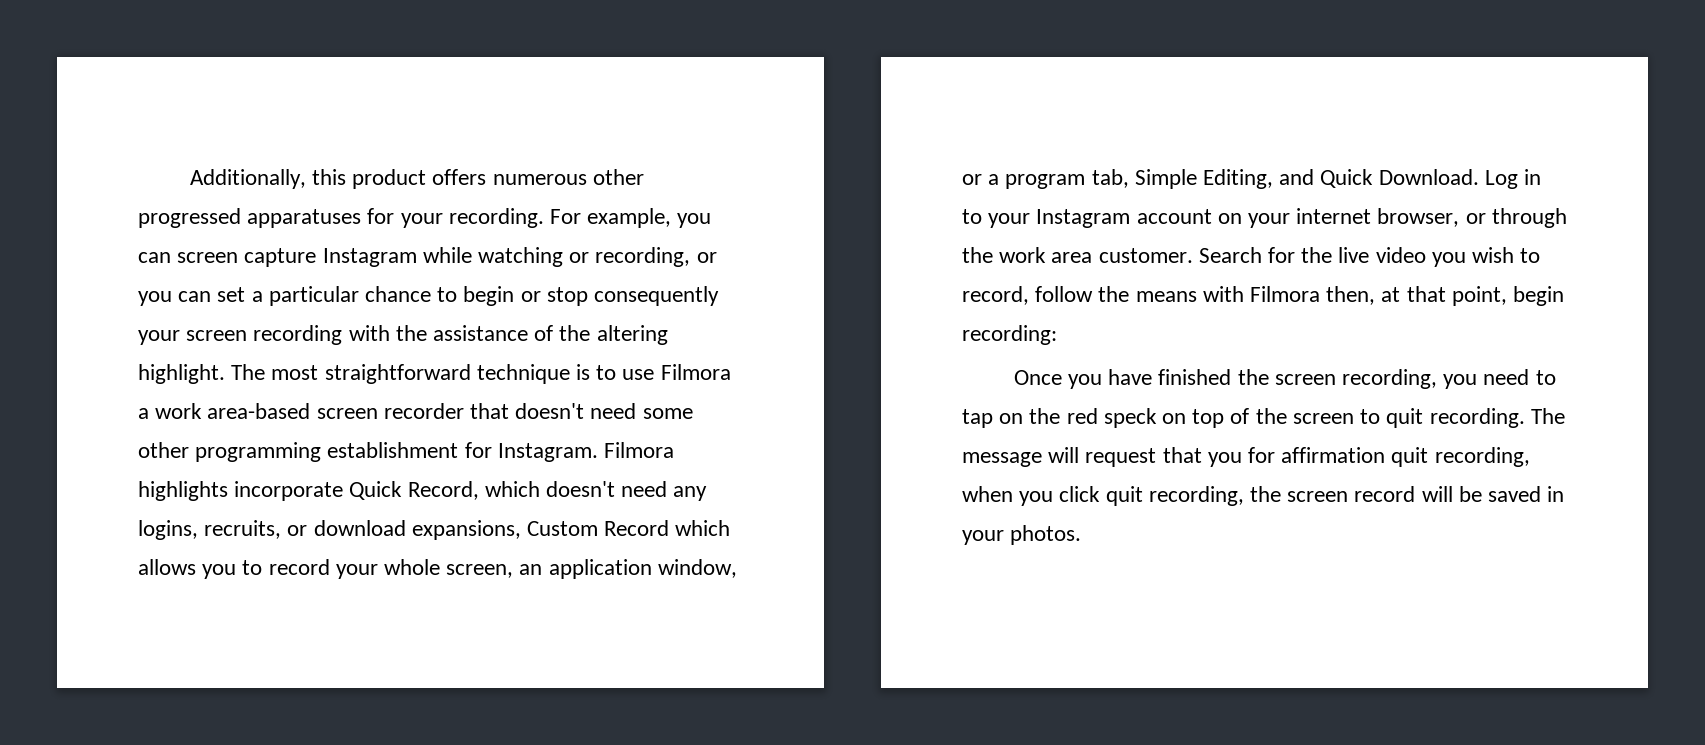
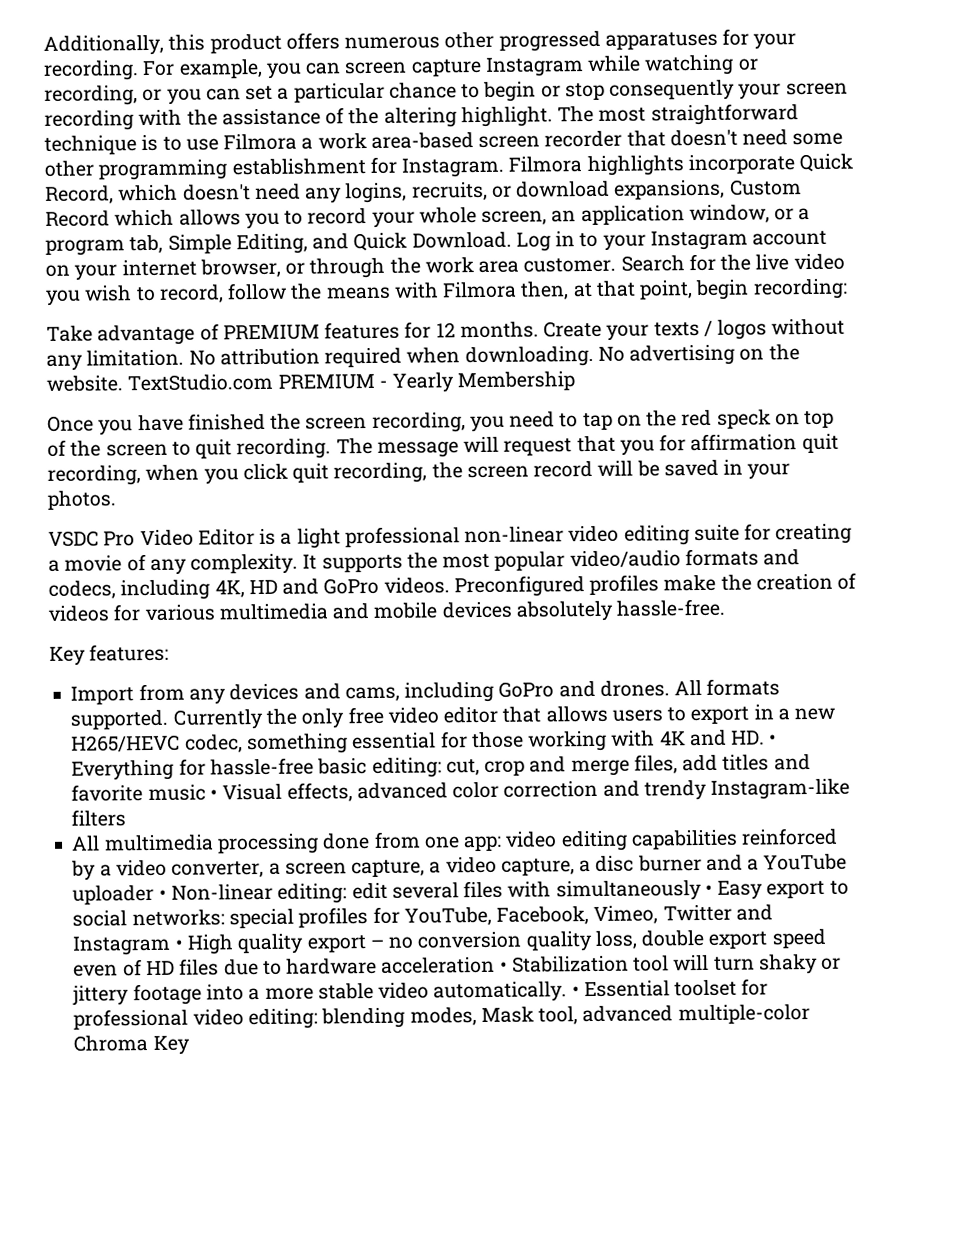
+ Take advantage of PREMIUM features for 12 months. Create your texts / logos without any limitation. No attribution required when downloading. No advertising on the website. TextStudio.com PREMIUM - Yearly Membership
+ VSDC Pro Video Editor is a light professional non-linear video editing suite for creating a movie of any complexity. It supports the most popular video/audio formats and codecs, including 4K, HD and GoPro videos. Preconfigured profiles make the creation of videos for various multimedia and mobile devices absolutely hassle-free.
+ Key features:
+ Import from any devices and cams, including GoPro and drones. All formats supported. Сurrently the only free video editor that allows users to export in a new H265/HEVC codec, something essential for those working with 4K and HD. • Everything for hassle-free basic editing: cut, crop and merge files, add titles and favorite music • Visual effects, advanced color correction and trendy Instagram-like filters
+ All multimedia processing done from one app: video editing capabilities reinforced by a video converter, a screen capture, a video capture, a disc burner and a YouTube uploader • Non-linear editing: edit several files with simultaneously • Easy export to social networks: special profiles for YouTube, Facebook, Vimeo, Twitter and Instagram • High quality export – no conversion quality loss, double export speed even of HD files due to hardware acceleration • Stabilization tool will turn shaky or jittery footage into a more stable video automatically. • Essential toolset for professional video editing: blending modes, Mask tool, advanced multiple-color Chroma Key

